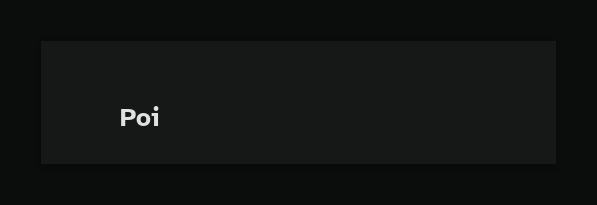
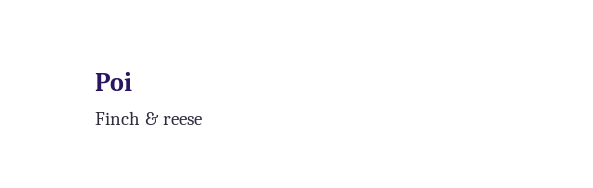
+ Finch & reese

